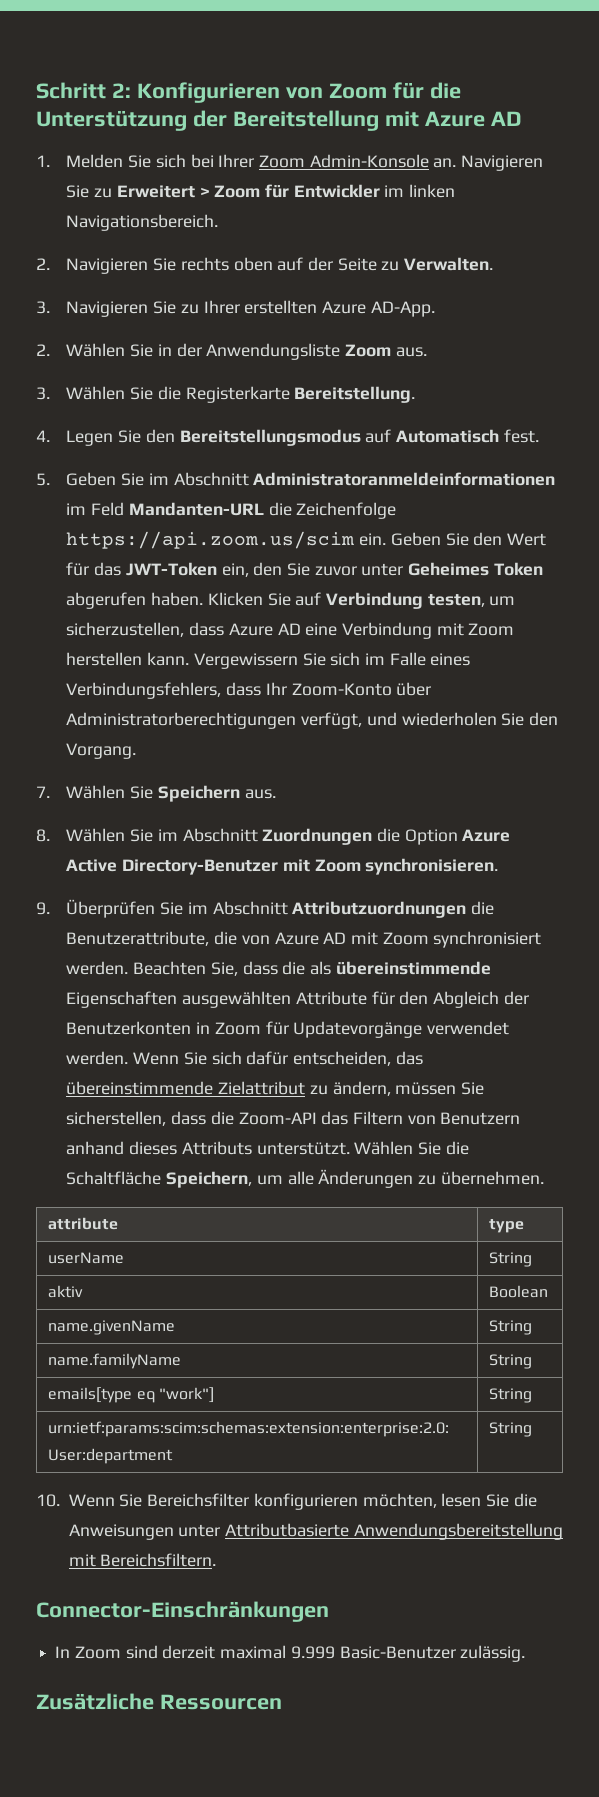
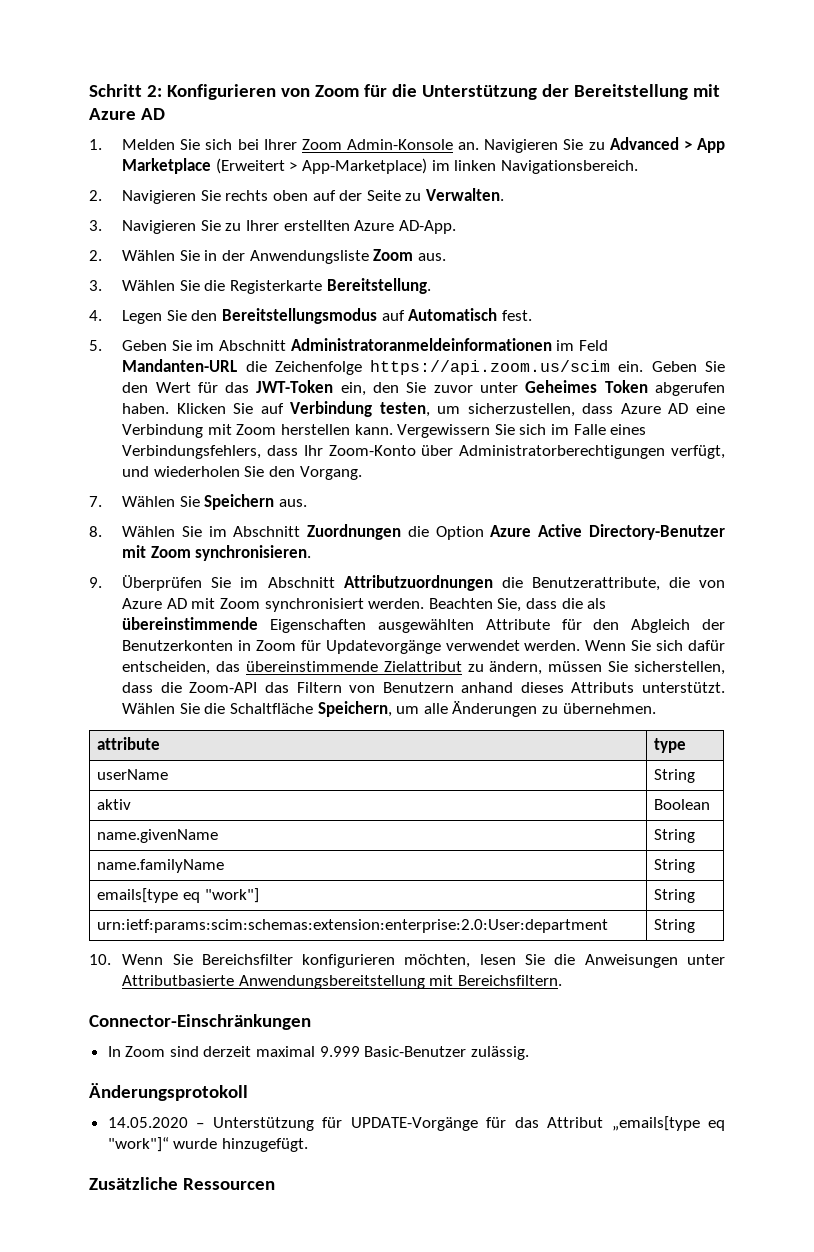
- Navigieren Sie zu Erweitert > Zoom für Entwickler im linken Navigationsbereich.
+ Navigieren Sie zu Advanced > App Marketplace (Erweitert > App-Marketplace) im linken Navigationsbereich.
+ Änderungsprotokoll
+ 14.05.2020 – Unterstützung für UPDATE-Vorgänge für das Attribut „emails[type eq "work"]“ wurde hinzugefügt.

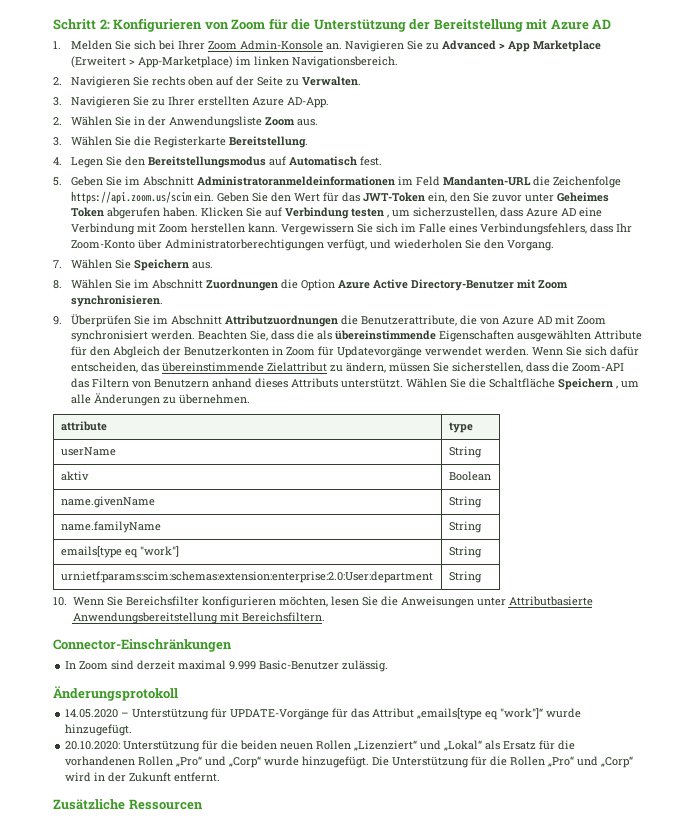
- Klicken Sie auf Verbindung testen, um sicherzustellen, dass Azure AD eine Verbindung mit Zoom herstellen kann.
+ Klicken Sie auf Verbindung testen , um sicherzustellen, dass Azure AD eine Verbindung mit Zoom herstellen kann.
- Wählen Sie die Schaltfläche Speichern, um alle Änderungen zu übernehmen.
+ Wählen Sie die Schaltfläche Speichern , um alle Änderungen zu übernehmen.
+ 20.10.2020: Unterstützung für die beiden neuen Rollen „Lizenziert“ und „Lokal“ als Ersatz für die vorhandenen Rollen „Pro“ und „Corp“ wurde hinzugefügt. Die Unterstützung für die Rollen „Pro“ und „Corp“ wird in der Zukunft entfernt.

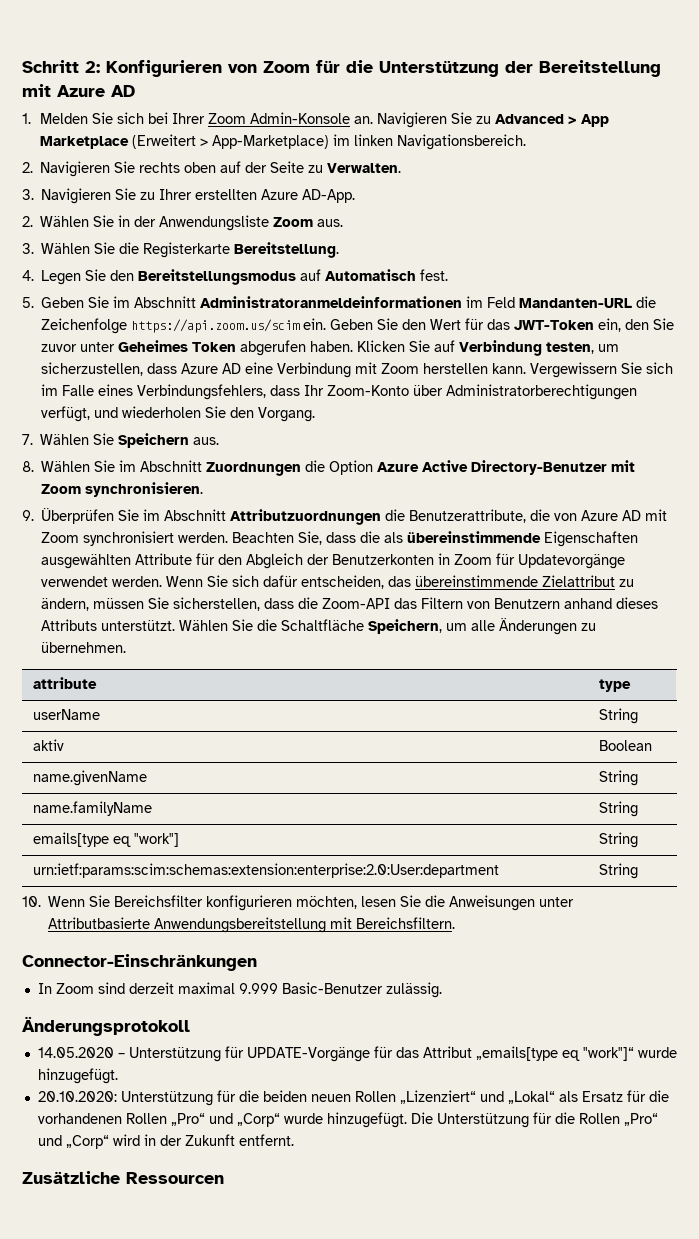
- Klicken Sie auf Verbindung testen , um sicherzustellen, dass Azure AD eine Verbindung mit Zoom herstellen kann.
+ Klicken Sie auf Verbindung testen, um sicherzustellen, dass Azure AD eine Verbindung mit Zoom herstellen kann.
- Wählen Sie die Schaltfläche Speichern , um alle Änderungen zu übernehmen.
+ Wählen Sie die Schaltfläche Speichern, um alle Änderungen zu übernehmen.

